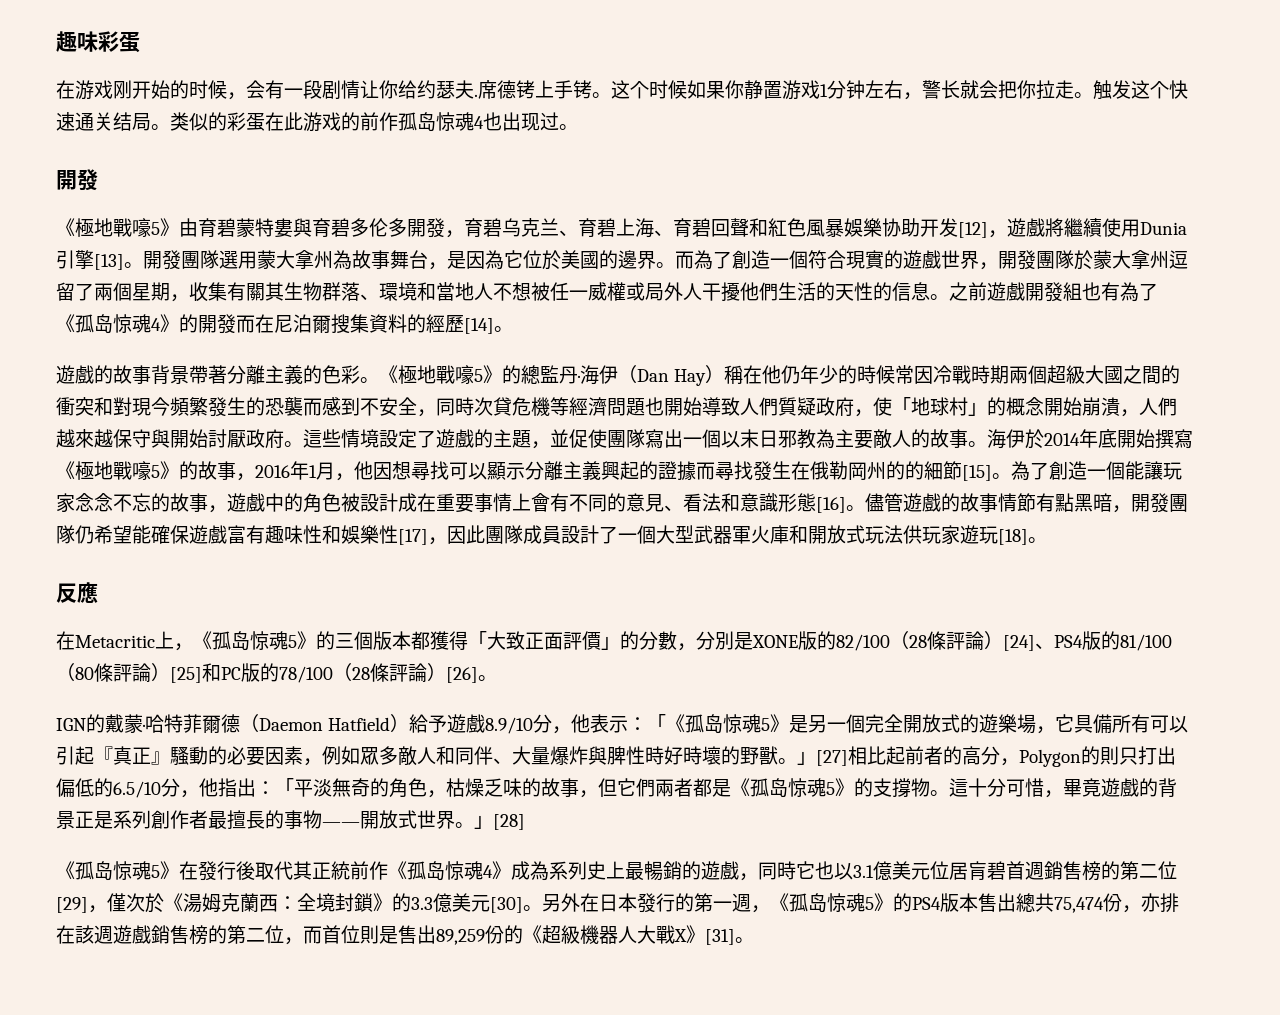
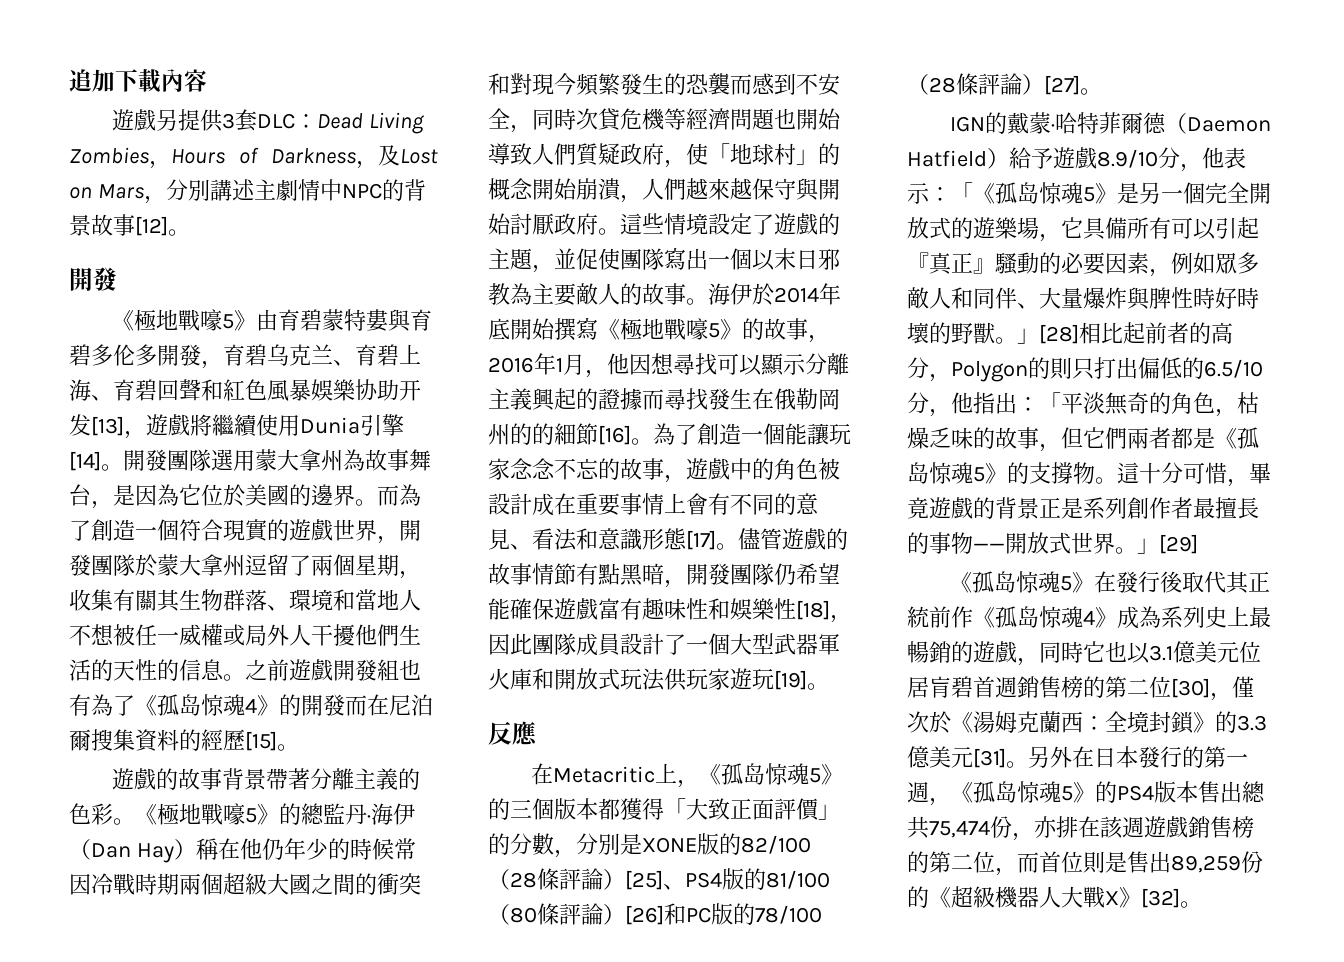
- 趣味彩蛋
- 在游戏刚开始的时候，会有一段剧情让你给约瑟夫.席德铐上手铐。这个时候如果你静置游戏1分钟左右，警长就会把你拉走。触发这个快速通关结局。类似的彩蛋在此游戏的前作孤岛惊魂4也出现过。
+ 追加下載內容
+ 遊戲另提供3套DLC：Dead Living Zombies，Hours of Darkness，及Lost on Mars，分別講述主劇情中NPC的背景故事[12]。
- 《極地戰嚎5》由育碧蒙特婁與育碧多伦多開發，育碧乌克兰、育碧上海、育碧回聲和紅色風暴娛樂协助开发[12]，遊戲將繼續使用Dunia引擎[13]。
+ 《極地戰嚎5》由育碧蒙特婁與育碧多伦多開發，育碧乌克兰、育碧上海、育碧回聲和紅色風暴娛樂协助开发[13]，遊戲將繼續使用Dunia引擎[14]。
- 之前遊戲開發組也有為了《孤岛惊魂4》的開發而在尼泊爾搜集資料的經歷[14]。
+ 之前遊戲開發組也有為了《孤岛惊魂4》的開發而在尼泊爾搜集資料的經歷[15]。
- 海伊於2014年底開始撰寫《極地戰嚎5》的故事，2016年1月，他因想尋找可以顯示分離主義興起的證據而尋找發生在俄勒岡州的的細節[15]。
+ 海伊於2014年底開始撰寫《極地戰嚎5》的故事，2016年1月，他因想尋找可以顯示分離主義興起的證據而尋找發生在俄勒岡州的的細節[16]。
- 為了創造一個能讓玩家念念不忘的故事，遊戲中的角色被設計成在重要事情上會有不同的意見、看法和意識形態[16]。
+ 為了創造一個能讓玩家念念不忘的故事，遊戲中的角色被設計成在重要事情上會有不同的意見、看法和意識形態[17]。
- 儘管遊戲的故事情節有點黑暗，開發團隊仍希望能確保遊戲富有趣味性和娛樂性[17]，因此團隊成員設計了一個大型武器軍火庫和開放式玩法供玩家遊玩[18]。
+ 儘管遊戲的故事情節有點黑暗，開發團隊仍希望能確保遊戲富有趣味性和娛樂性[18]，因此團隊成員設計了一個大型武器軍火庫和開放式玩法供玩家遊玩[19]。
- 在Metacritic上，《孤岛惊魂5》的三個版本都獲得「大致正面評價」的分數，分別是XONE版的82/100（28條評論）[24]、PS4版的81/100（80條評論）[25]和PC版的78/100（28條評論）[26]。
+ 在Metacritic上，《孤岛惊魂5》的三個版本都獲得「大致正面評價」的分數，分別是XONE版的82/100（28條評論）[25]、PS4版的81/100（80條評論）[26]和PC版的78/100（28條評論）[27]。
- 「《孤岛惊魂5》是另一個完全開放式的遊樂場，它具備所有可以引起『真正』騷動的必要因素，例如眾多敵人和同伴、大量爆炸與脾性時好時壞的野獸。」[27]相比起前者的高分，Polygon的則只打出偏低的6.5/10分，他指出：
+ 「《孤岛惊魂5》是另一個完全開放式的遊樂場，它具備所有可以引起『真正』騷動的必要因素，例如眾多敵人和同伴、大量爆炸與脾性時好時壞的野獸。」[28]相比起前者的高分，Polygon的則只打出偏低的6.5/10分，他指出：
- 這十分可惜，畢竟遊戲的背景正是系列創作者最擅長的事物——開放式世界。」[28]
+ 這十分可惜，畢竟遊戲的背景正是系列創作者最擅長的事物——開放式世界。」[29]
- 《孤岛惊魂5》在發行後取代其正統前作《孤岛惊魂4》成為系列史上最暢銷的遊戲，同時它也以3.1億美元位居肓碧首週銷售榜的第二位[29]，僅次於《湯姆克蘭西：全境封鎖》的3.3億美元[30]。
+ 《孤岛惊魂5》在發行後取代其正統前作《孤岛惊魂4》成為系列史上最暢銷的遊戲，同時它也以3.1億美元位居肓碧首週銷售榜的第二位[30]，僅次於《湯姆克蘭西：全境封鎖》的3.3億美元[31]。
- 另外在日本發行的第一週，《孤岛惊魂5》的PS4版本售出總共75,474份，亦排在該週遊戲銷售榜的第二位，而首位則是售出89,259份的《超級機器人大戰X》[31]。
+ 另外在日本發行的第一週，《孤岛惊魂5》的PS4版本售出總共75,474份，亦排在該週遊戲銷售榜的第二位，而首位則是售出89,259份的《超級機器人大戰X》[32]。

